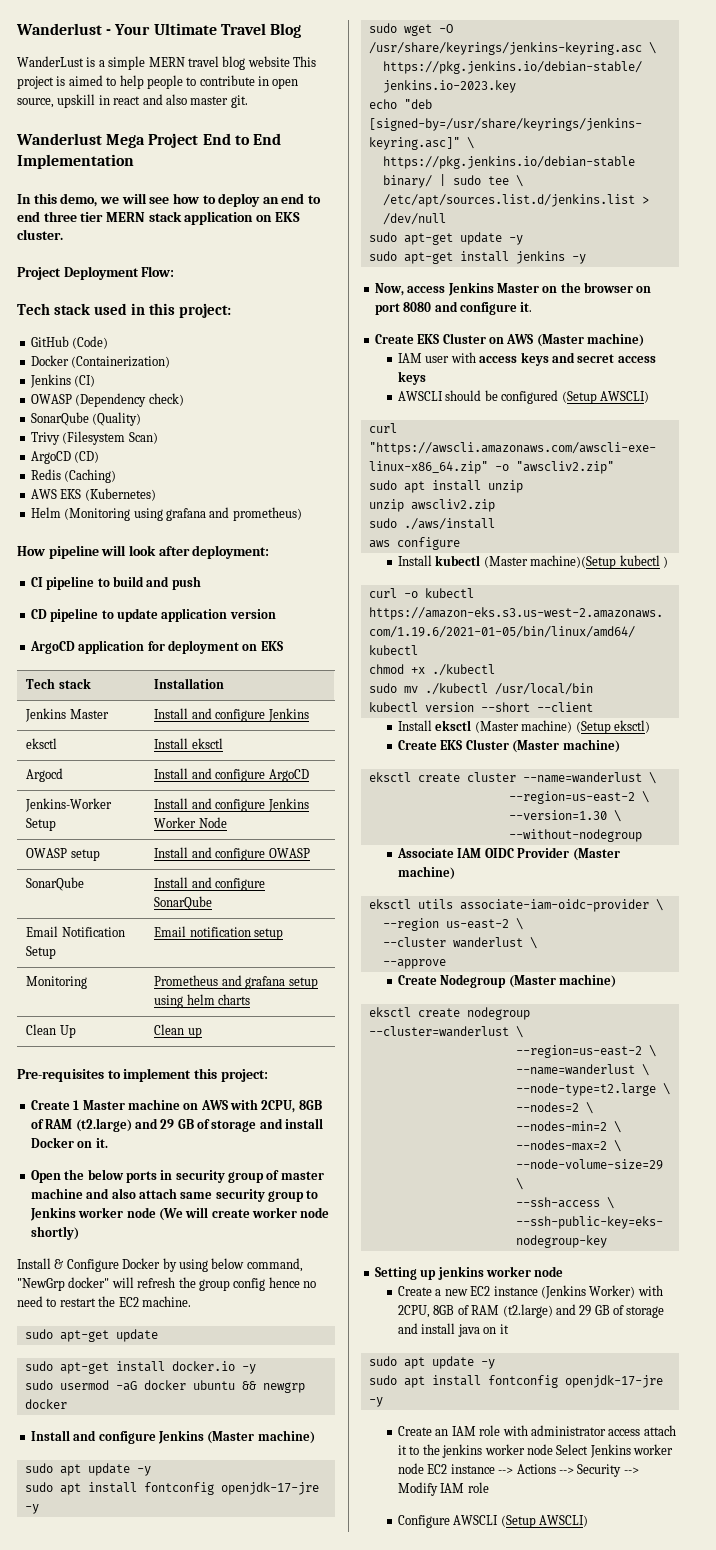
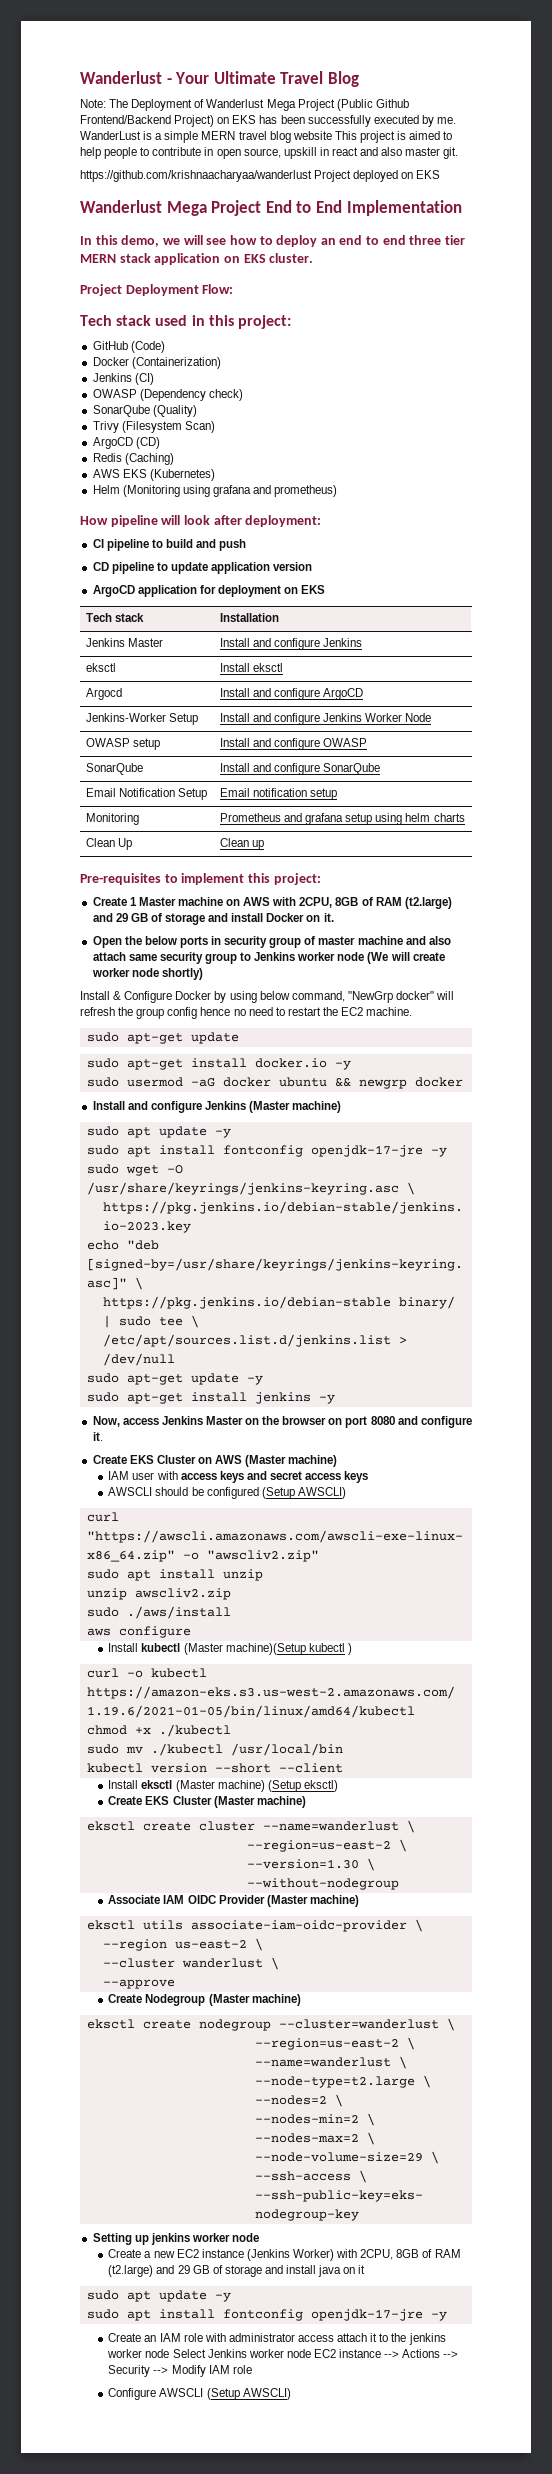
+ Note: The Deployment of Wanderlust Mega Project (Public Github Frontend/Backend Project) on EKS has been successfully executed by me.
+ https://github.com/krishnaacharyaa/wanderlust Project deployed on EKS

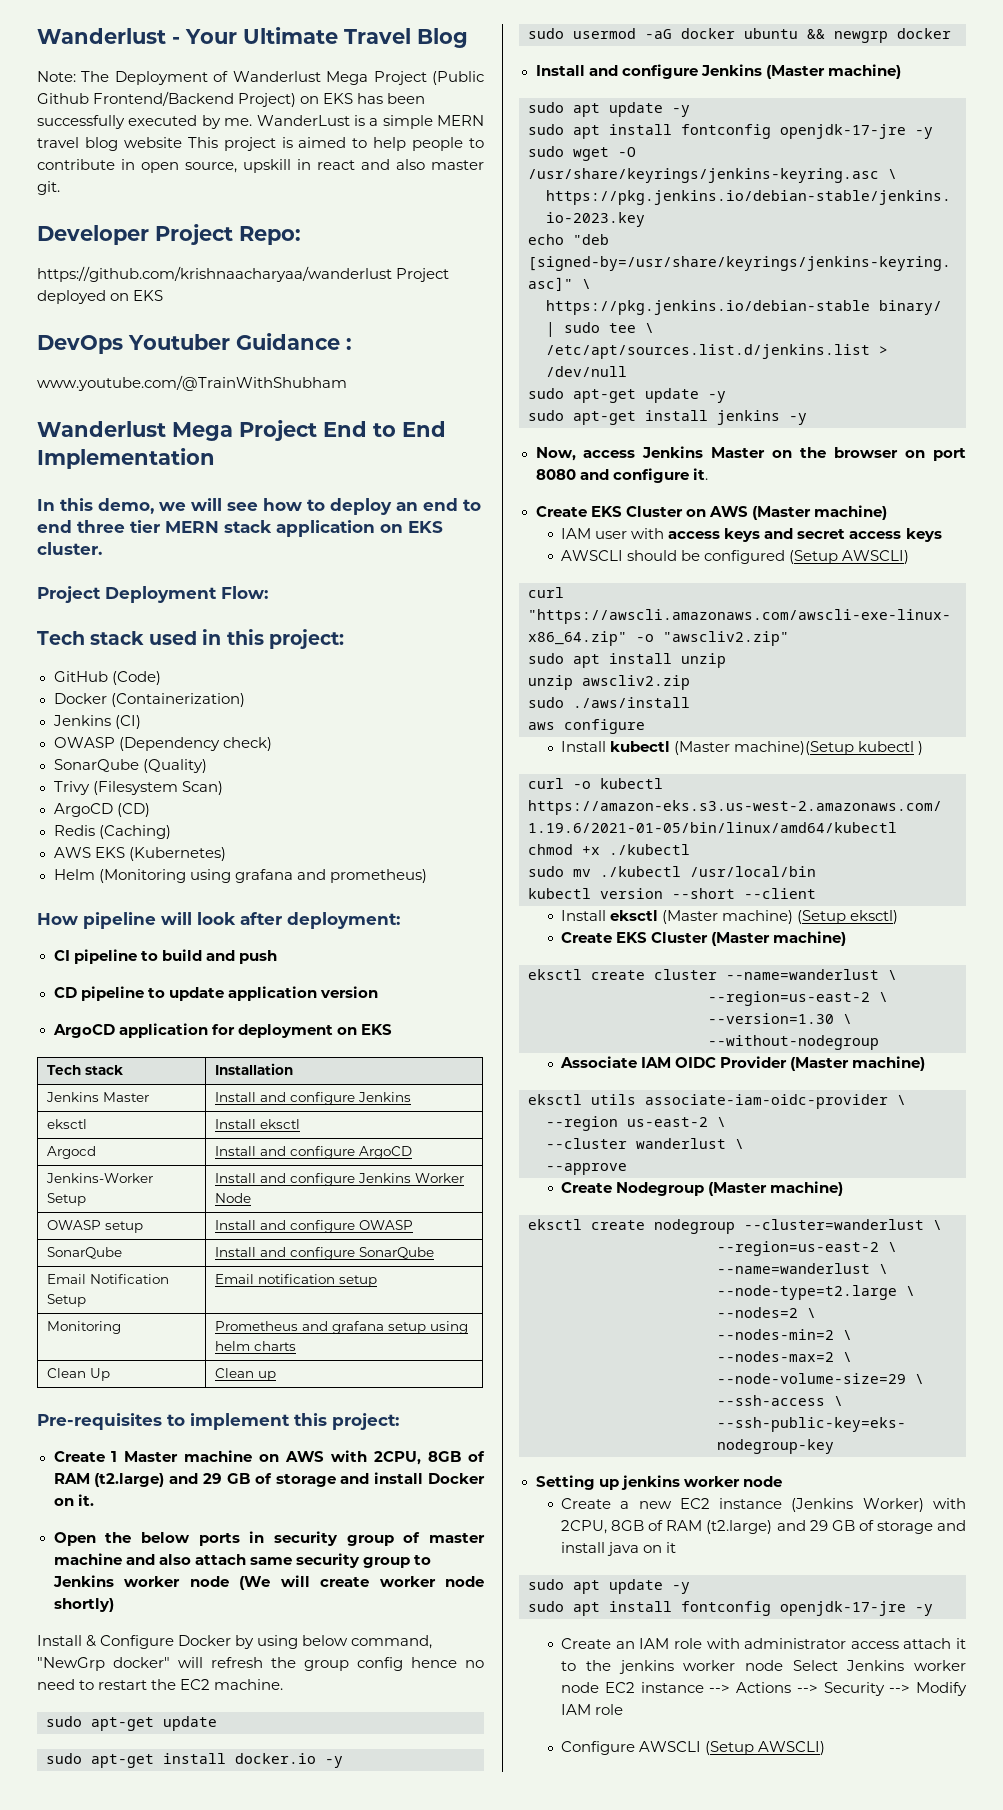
+ Developer Project Repo:
+ DevOps Youtuber Guidance :
+ www.youtube.com/@TrainWithShubham

